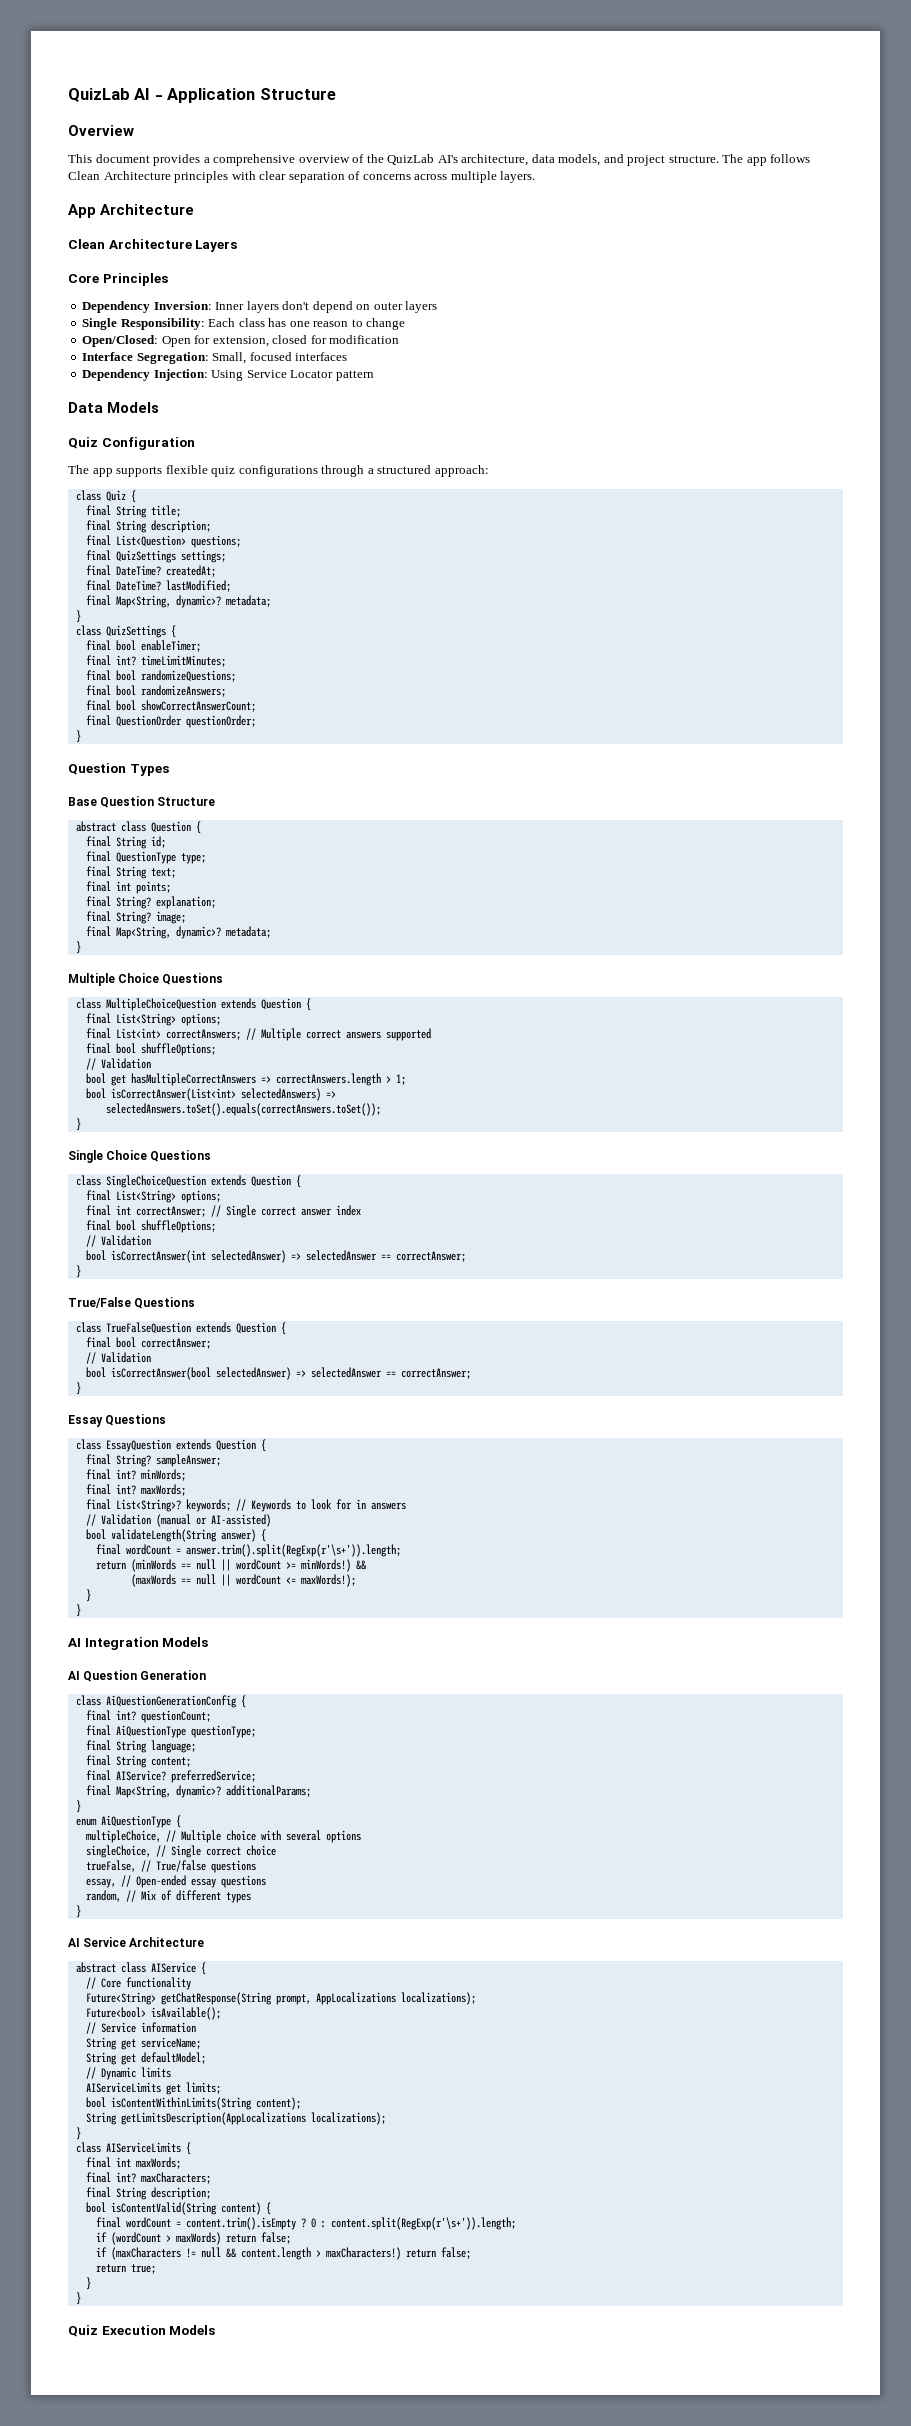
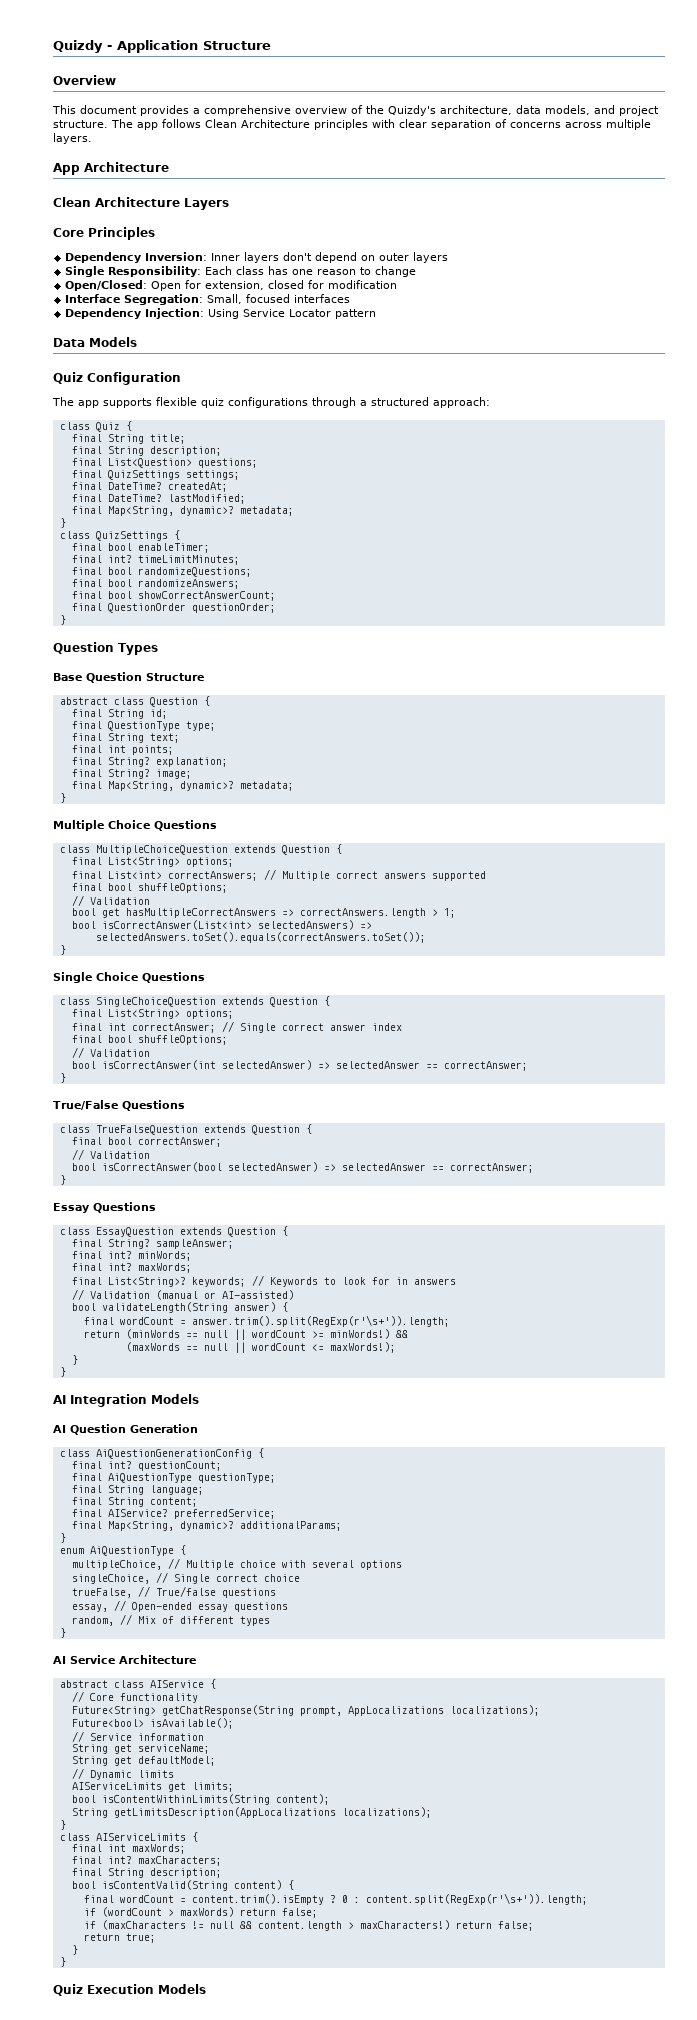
- QuizLab AI - Application Structure
+ Quizdy - Application Structure
- This document provides a comprehensive overview of the QuizLab AI's architecture, data models, and project structure.
+ This document provides a comprehensive overview of the Quizdy's architecture, data models, and project structure.

